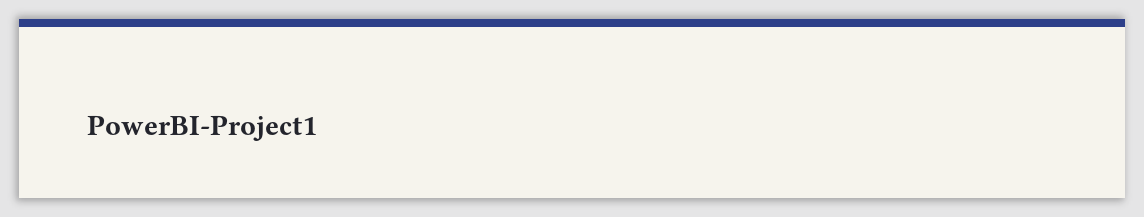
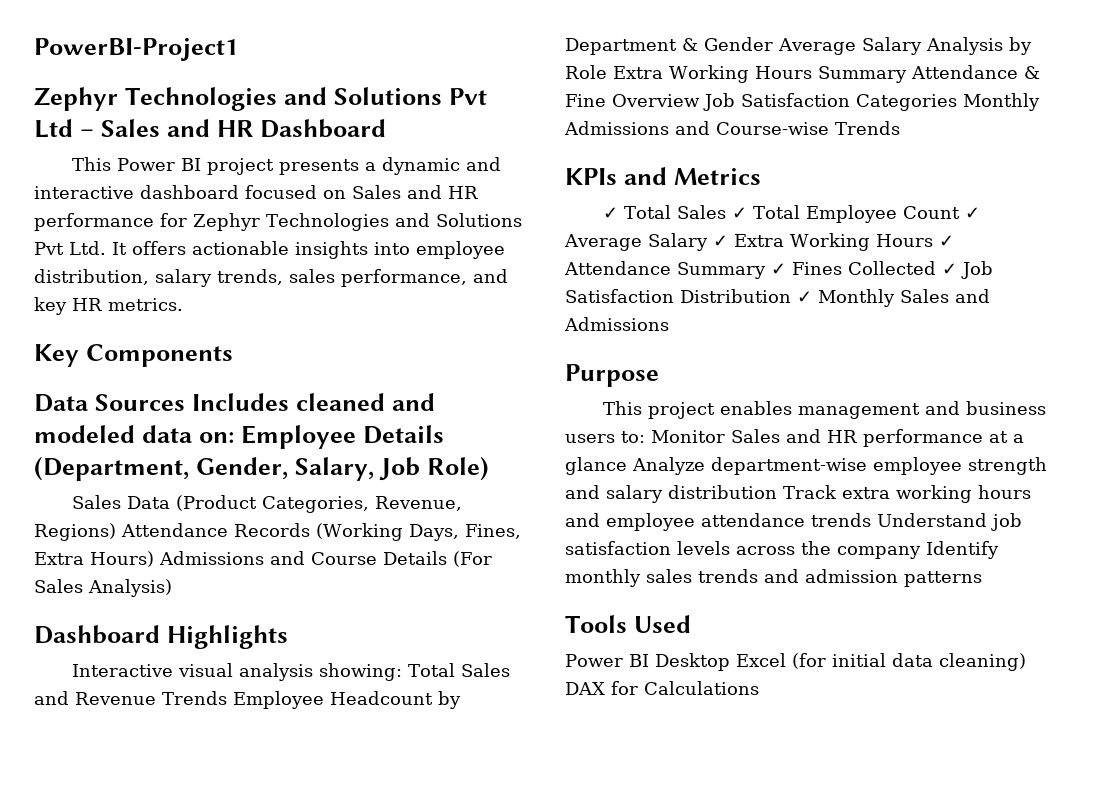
+ Zephyr Technologies and Solutions Pvt Ltd – Sales and HR Dashboard
+ This Power BI project presents a dynamic and interactive dashboard focused on Sales and HR performance for Zephyr Technologies and Solutions Pvt Ltd. It offers actionable insights into employee distribution, salary trends, sales performance, and key HR metrics.
+ Key Components
+ Data Sources Includes cleaned and modeled data on: Employee Details (Department, Gender, Salary, Job Role)
+ Sales Data (Product Categories, Revenue, Regions) Attendance Records (Working Days, Fines, Extra Hours) Admissions and Course Details (For Sales Analysis)
+ Dashboard Highlights
+ Interactive visual analysis showing: Total Sales and Revenue Trends Employee Headcount by Department & Gender Average Salary Analysis by Role Extra Working Hours Summary Attendance & Fine Overview Job Satisfaction Categories Monthly Admissions and Course-wise Trends
+ KPIs and Metrics
+ ✓ Total Sales ✓ Total Employee Count ✓ Average Salary ✓ Extra Working Hours ✓ Attendance Summary ✓ Fines Collected ✓ Job Satisfaction Distribution ✓ Monthly Sales and Admissions
+ Purpose
+ This project enables management and business users to: Monitor Sales and HR performance at a glance Analyze department-wise employee strength and salary distribution Track extra working hours and employee attendance trends Understand job satisfaction levels across the company Identify monthly sales trends and admission patterns
+ Tools Used
+ Power BI Desktop Excel (for initial data cleaning) DAX for Calculations

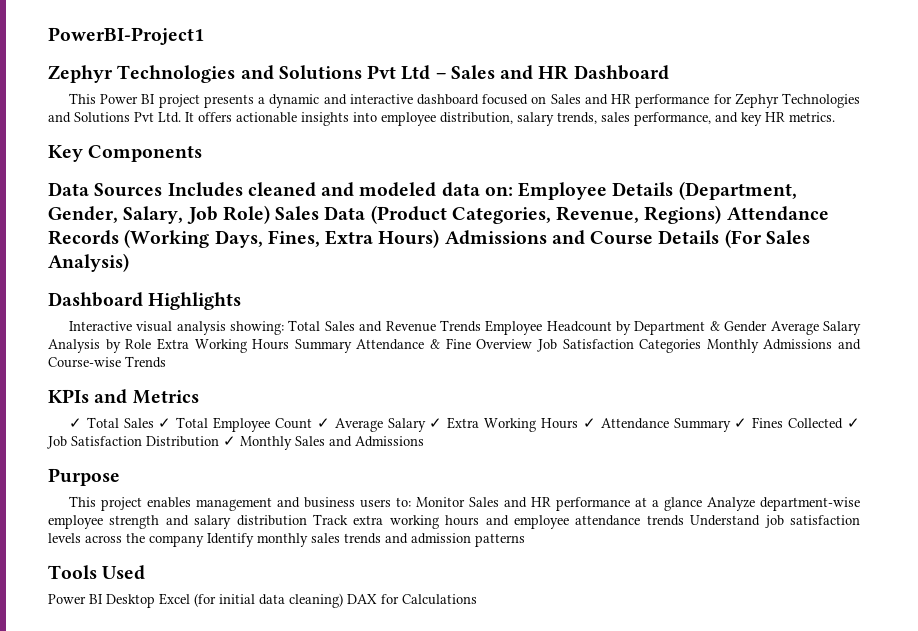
- Data Sources Includes cleaned and modeled data on: Employee Details (Department, Gender, Salary, Job Role)
- Sales Data (Product Categories, Revenue, Regions) Attendance Records (Working Days, Fines, Extra Hours) Admissions and Course Details (For Sales Analysis)
+ Data Sources Includes cleaned and modeled data on: Employee Details (Department, Gender, Salary, Job Role) Sales Data (Product Categories, Revenue, Regions) Attendance Records (Working Days, Fines, Extra Hours) Admissions and Course Details (For Sales Analysis)

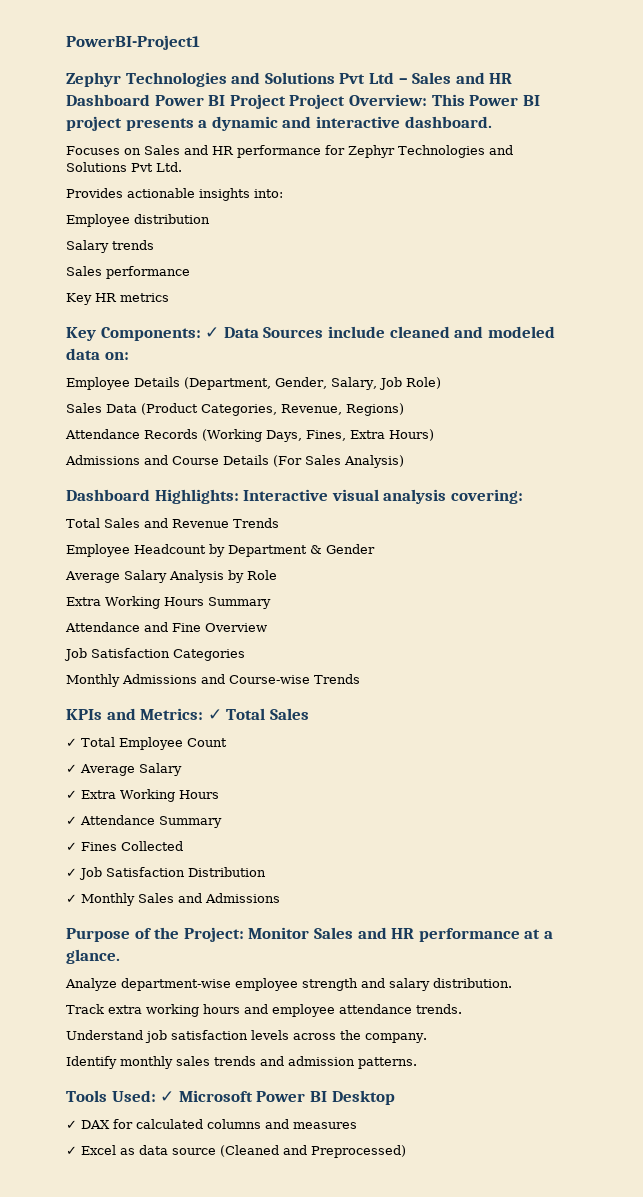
- Zephyr Technologies and Solutions Pvt Ltd – Sales and HR Dashboard
- This Power BI project presents a dynamic and interactive dashboard focused on Sales and HR performance for Zephyr Technologies and Solutions Pvt Ltd. It offers actionable insights into employee distribution, salary trends, sales performance, and key HR metrics.
- Key Components
- Data Sources Includes cleaned and modeled data on: Employee Details (Department, Gender, Salary, Job Role) Sales Data (Product Categories, Revenue, Regions) Attendance Records (Working Days, Fines, Extra Hours) Admissions and Course Details (For Sales Analysis)
+ Zephyr Technologies and Solutions Pvt Ltd – Sales and HR Dashboard Power BI Project Project Overview: This Power BI project presents a dynamic and interactive dashboard.
+ Focuses on Sales and HR performance for Zephyr Technologies and Solutions Pvt Ltd.
+ Provides actionable insights into:
+ Employee distribution
+ Salary trends
+ Sales performance
+ Key HR metrics
+ Key Components: ✓ Data Sources include cleaned and modeled data on:
+ Employee Details (Department, Gender, Salary, Job Role)
+ Sales Data (Product Categories, Revenue, Regions)
+ Attendance Records (Working Days, Fines, Extra Hours)
+ Admissions and Course Details (For Sales Analysis)
- Dashboard Highlights
- Interactive visual analysis showing: Total Sales and Revenue Trends Employee Headcount by Department & Gender Average Salary Analysis by Role Extra Working Hours Summary Attendance & Fine Overview Job Satisfaction Categories Monthly Admissions and Course-wise Trends
+ Dashboard Highlights: Interactive visual analysis covering:
+ Total Sales and Revenue Trends
+ Employee Headcount by Department & Gender
+ Average Salary Analysis by Role
+ Extra Working Hours Summary
+ Attendance and Fine Overview
+ Job Satisfaction Categories
+ Monthly Admissions and Course-wise Trends
- KPIs and Metrics
- ✓ Total Sales ✓ Total Employee Count ✓ Average Salary ✓ Extra Working Hours ✓ Attendance Summary ✓ Fines Collected ✓ Job Satisfaction Distribution ✓ Monthly Sales and Admissions
+ KPIs and Metrics: ✓ Total Sales
+ ✓ Total Employee Count
+ ✓ Average Salary
+ ✓ Extra Working Hours
+ ✓ Attendance Summary
+ ✓ Fines Collected
+ ✓ Job Satisfaction Distribution
+ ✓ Monthly Sales and Admissions
- Purpose
- This project enables management and business users to: Monitor Sales and HR performance at a glance Analyze department-wise employee strength and salary distribution Track extra working hours and employee attendance trends Understand job satisfaction levels across the company Identify monthly sales trends and admission patterns
+ Purpose of the Project: Monitor Sales and HR performance at a glance.
+ Analyze department-wise employee strength and salary distribution.
+ Track extra working hours and employee attendance trends.
+ Understand job satisfaction levels across the company.
+ Identify monthly sales trends and admission patterns.
- Tools Used
- Power BI Desktop Excel (for initial data cleaning) DAX for Calculations
+ Tools Used: ✓ Microsoft Power BI Desktop
+ ✓ DAX for calculated columns and measures
+ ✓ Excel as data source (Cleaned and Preprocessed)

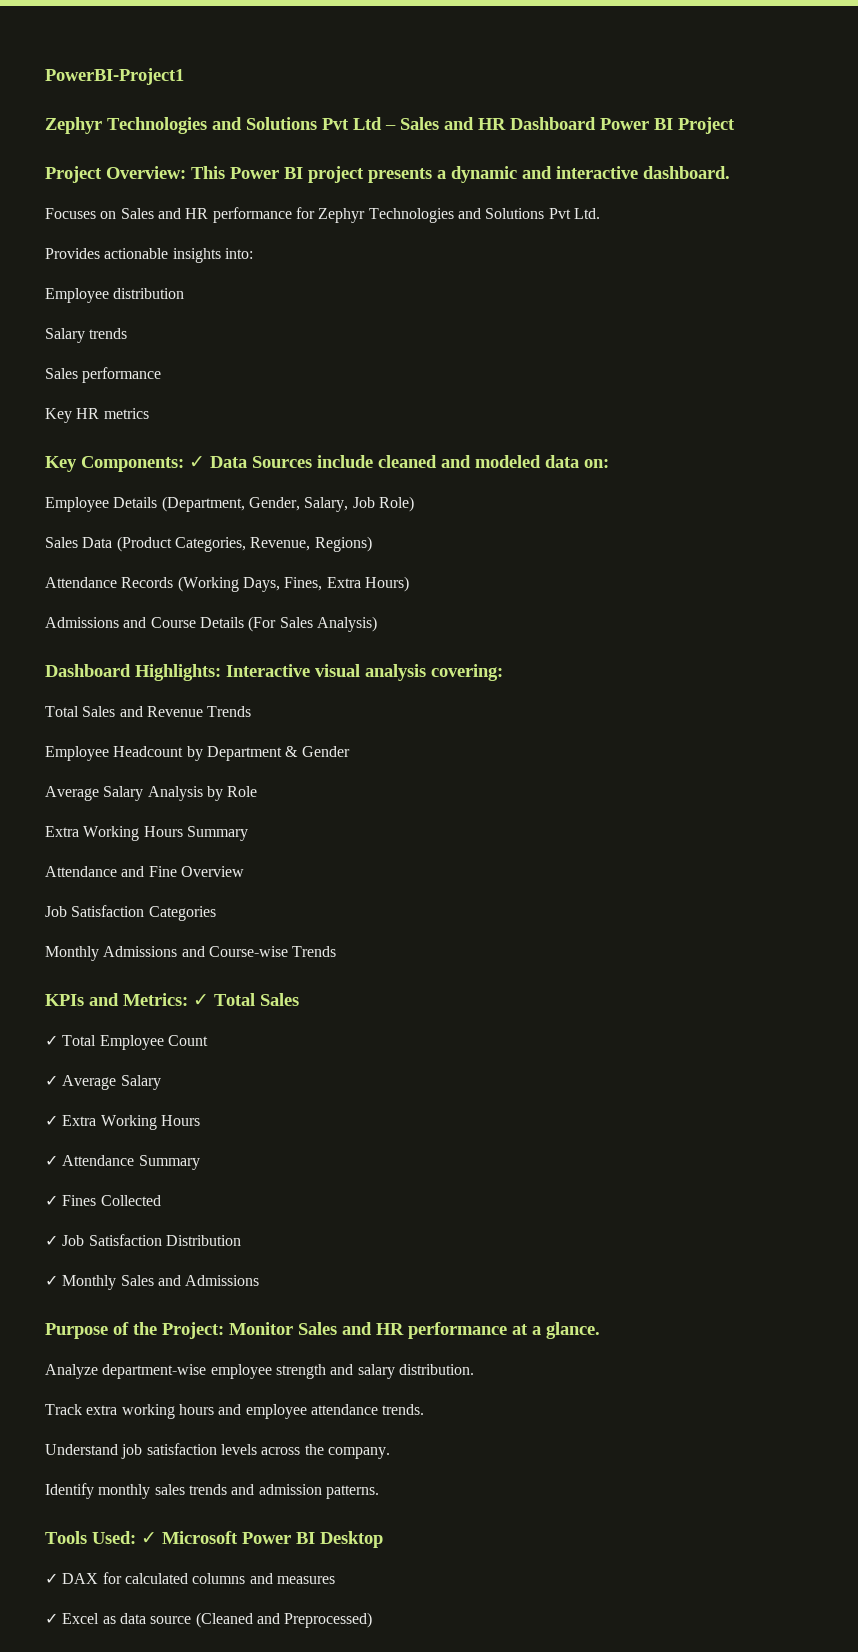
- Zephyr Technologies and Solutions Pvt Ltd – Sales and HR Dashboard Power BI Project Project Overview: This Power BI project presents a dynamic and interactive dashboard.
+ Zephyr Technologies and Solutions Pvt Ltd – Sales and HR Dashboard Power BI Project
+ Project Overview: This Power BI project presents a dynamic and interactive dashboard.

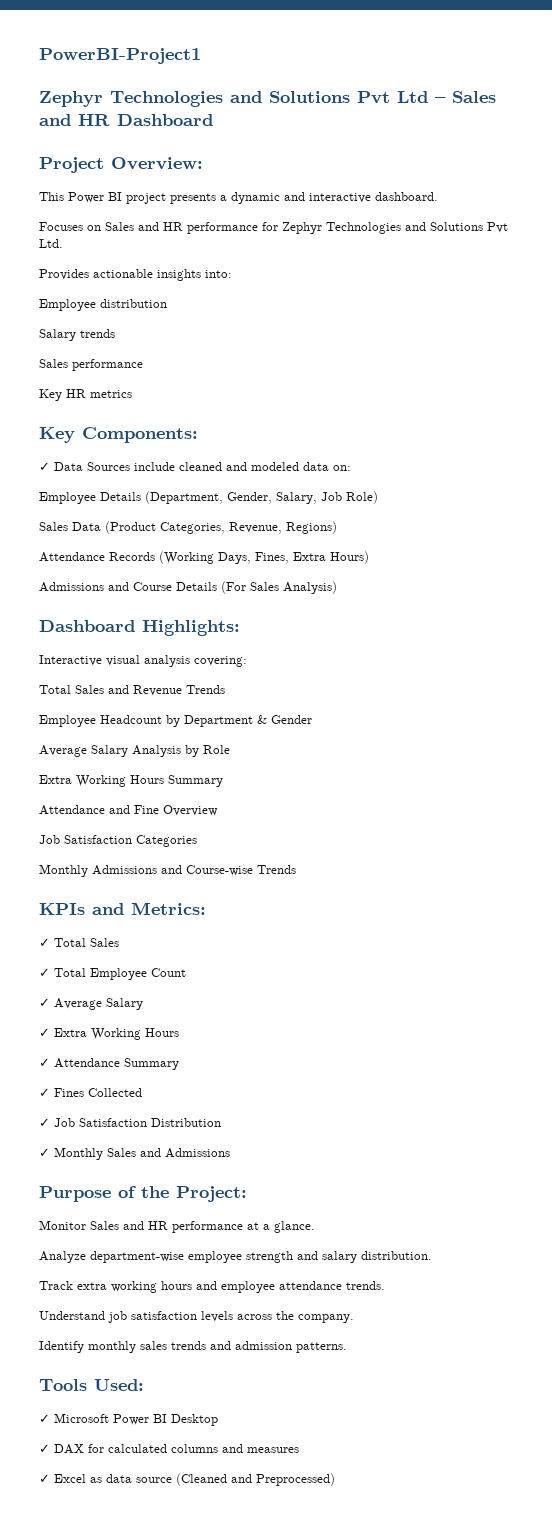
- Zephyr Technologies and Solutions Pvt Ltd – Sales and HR Dashboard Power BI Project
+ Zephyr Technologies and Solutions Pvt Ltd – Sales and HR Dashboard
- Project Overview: This Power BI project presents a dynamic and interactive dashboard.
+ Project Overview:
+ This Power BI project presents a dynamic and interactive dashboard.
- Key Components: ✓ Data Sources include cleaned and modeled data on:
+ Key Components:
+ ✓ Data Sources include cleaned and modeled data on:
- Dashboard Highlights: Interactive visual analysis covering:
+ Dashboard Highlights:
+ Interactive visual analysis covering:
- KPIs and Metrics: ✓ Total Sales
+ KPIs and Metrics:
+ ✓ Total Sales
- Purpose of the Project: Monitor Sales and HR performance at a glance.
+ Purpose of the Project:
+ Monitor Sales and HR performance at a glance.
- Tools Used: ✓ Microsoft Power BI Desktop
+ Tools Used:
+ ✓ Microsoft Power BI Desktop

